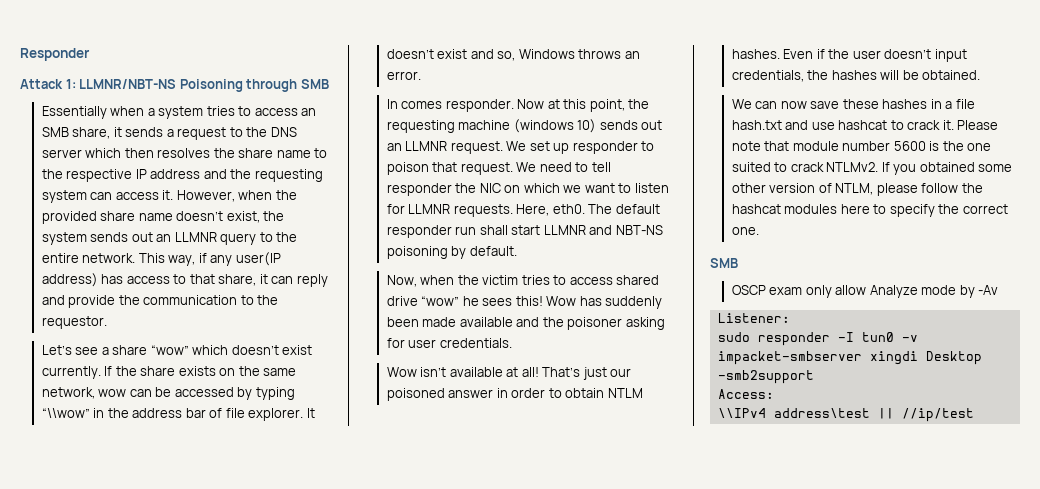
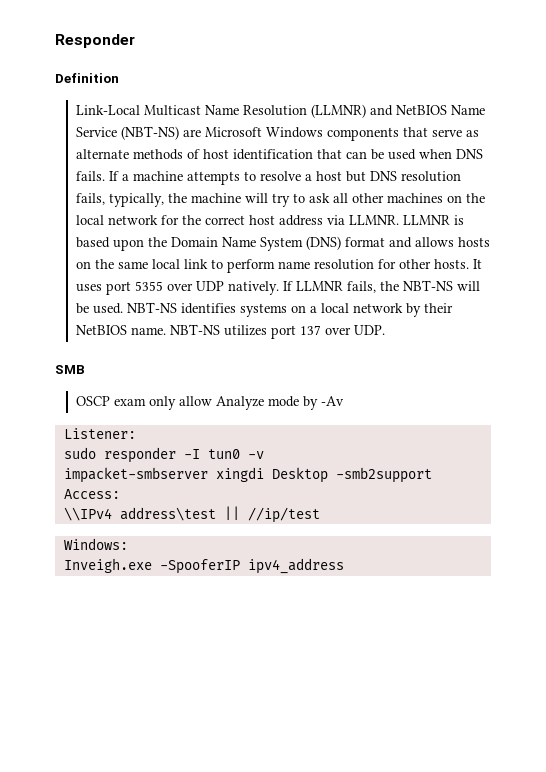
- Attack 1: LLMNR/NBT-NS Poisoning through SMB
- Essentially when a system tries to access an SMB share, it sends a request to the DNS server which then resolves the share name to the respective IP address and the requesting system can access it. However, when the provided share name doesn’t exist, the system sends out an LLMNR query to the entire network. This way, if any user(IP address) has access to that share, it can reply and provide the communication to the requestor.
- Let’s see a share “wow” which doesn’t exist currently. If the share exists on the same network, wow can be accessed by typing “\\wow” in the address bar of file explorer. It doesn’t exist and so, Windows throws an error.
- In comes responder. Now at this point, the requesting machine (windows 10) sends out an LLMNR request. We set up responder to poison that request. We need to tell responder the NIC on which we want to listen for LLMNR requests. Here, eth0. The default responder run shall start LLMNR and NBT-NS poisoning by default.
- Now, when the victim tries to access shared drive “wow” he sees this! Wow has suddenly been made available and the poisoner asking for user credentials.
- Wow isn’t available at all! That’s just our poisoned answer in order to obtain NTLM hashes. Even if the user doesn’t input credentials, the hashes will be obtained.
- We can now save these hashes in a file hash.txt and use hashcat to crack it. Please note that module number 5600 is the one suited to crack NTLMv2. If you obtained some other version of NTLM, please follow the hashcat modules here to specify the correct one.
+ Definition
+ Link-Local Multicast Name Resolution (LLMNR) and NetBIOS Name Service (NBT-NS) are Microsoft Windows components that serve as alternate methods of host identification that can be used when DNS fails. If a machine attempts to resolve a host but DNS resolution fails, typically, the machine will try to ask all other machines on the local network for the correct host address via LLMNR. LLMNR is based upon the Domain Name System (DNS) format and allows hosts on the same local link to perform name resolution for other hosts. It uses port 5355 over UDP natively. If LLMNR fails, the NBT-NS will be used. NBT-NS identifies systems on a local network by their NetBIOS name. NBT-NS utilizes port 137 over UDP.
+ Windows:
+ Inveigh.exe -SpooferIP ipv4_address

